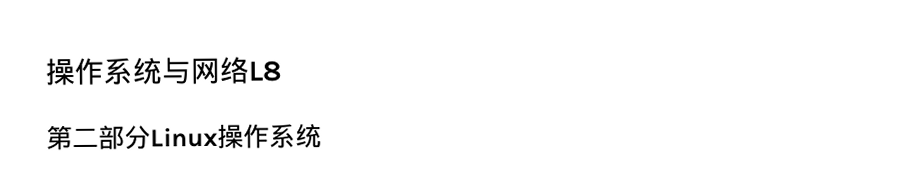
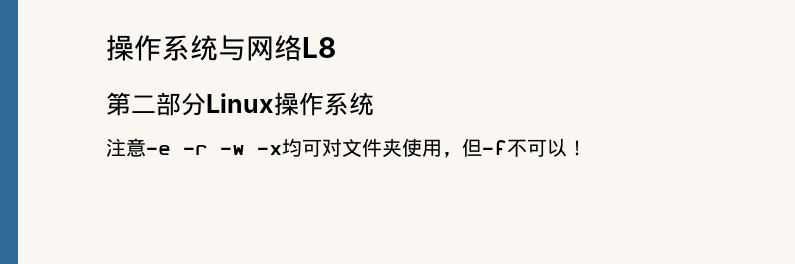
+ 注意-e -r -w -x均可对文件夹使用，但-f不可以！

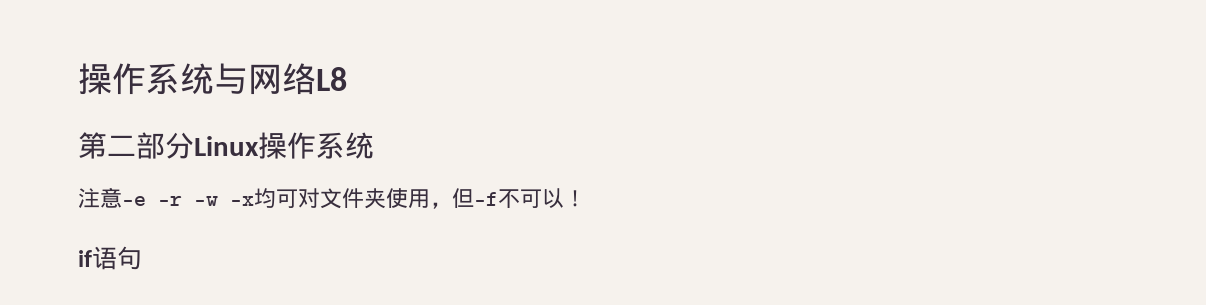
+ if语句

